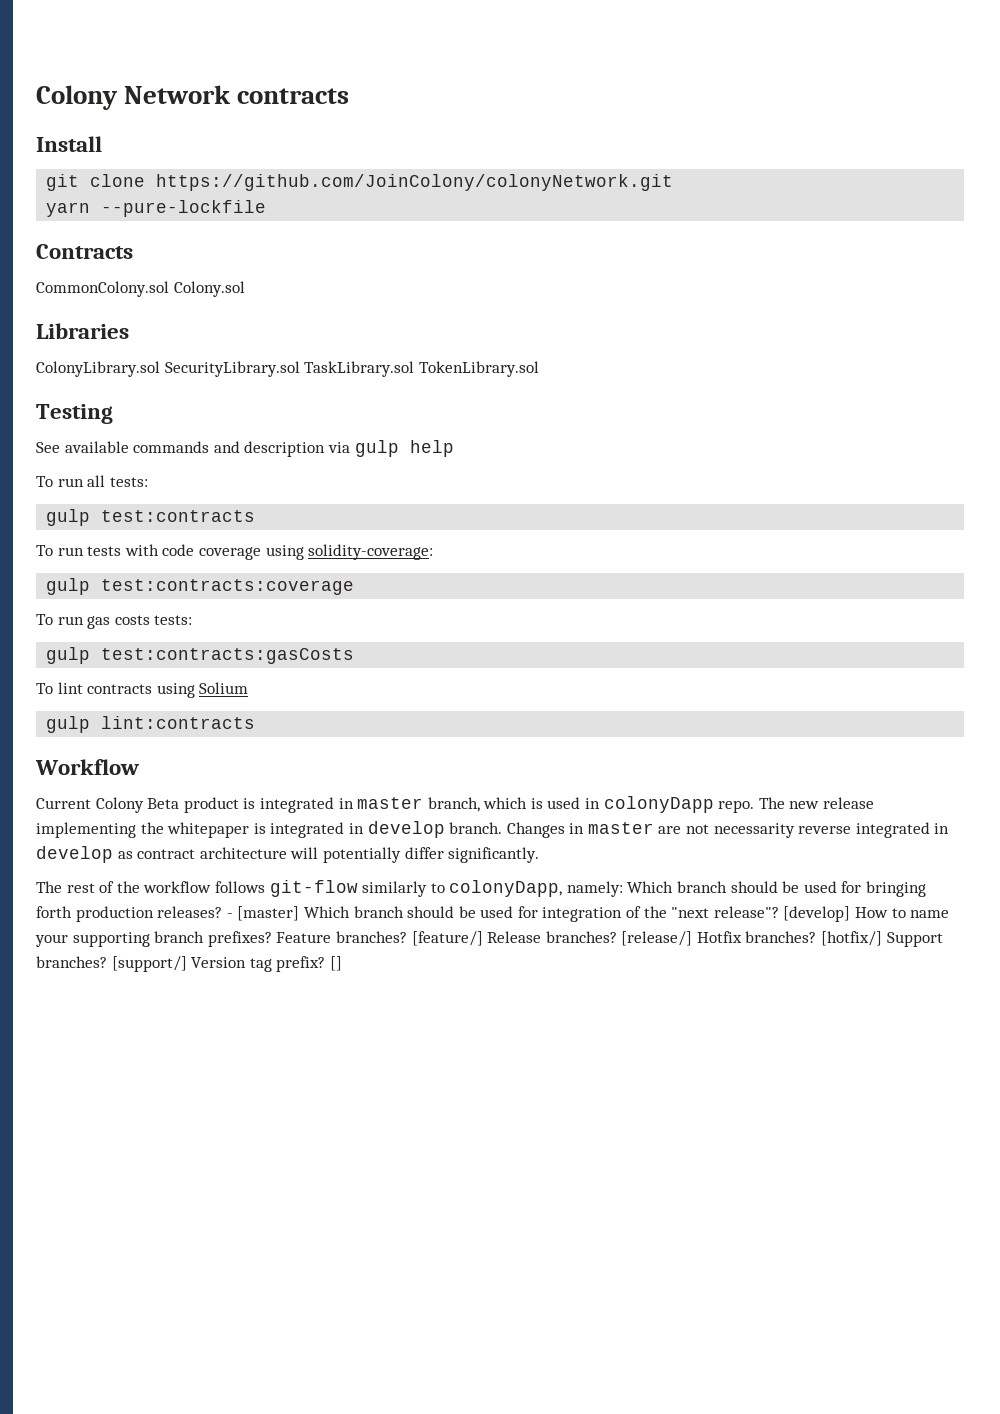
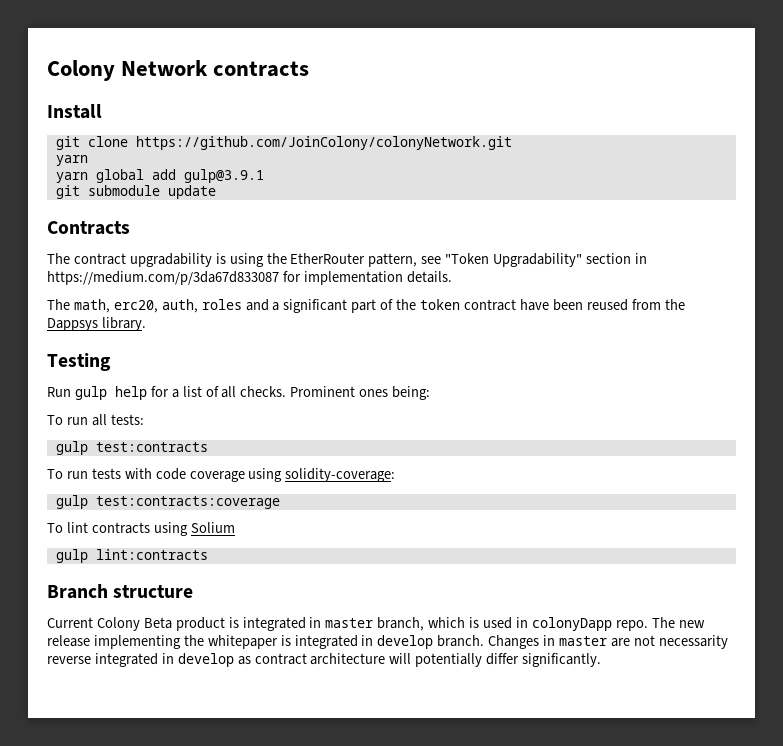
  git clone https://github.com/JoinColony/colonyNetwork.git
- yarn --pure-lockfile
+ yarn
+ yarn global add gulp@3.9.1
+ git submodule update
  Contracts
- CommonColony.sol Colony.sol
- Libraries
- ColonyLibrary.sol SecurityLibrary.sol TaskLibrary.sol TokenLibrary.sol
+ The contract upgradability is using the EtherRouter pattern, see "Token Upgradability" section in https://medium.com/p/3da67d833087 for implementation details.
+ The math, erc20, auth, roles and a significant part of the token contract have been reused from the Dappsys library.
  Testing
- See available commands and description via gulp help
+ Run gulp help for a list of all checks. Prominent ones being:
- To run gas costs tests:
- gulp test:contracts:gasCosts
- Workflow
+ Branch structure
- The rest of the workflow follows git-flow similarly to colonyDapp, namely: Which branch should be used for bringing forth production releases? - [master] Which branch should be used for integration of the "next release"? [develop] How to name your supporting branch prefixes? Feature branches? [feature/] Release branches? [release/] Hotfix branches? [hotfix/] Support branches? [support/] Version tag prefix? []

